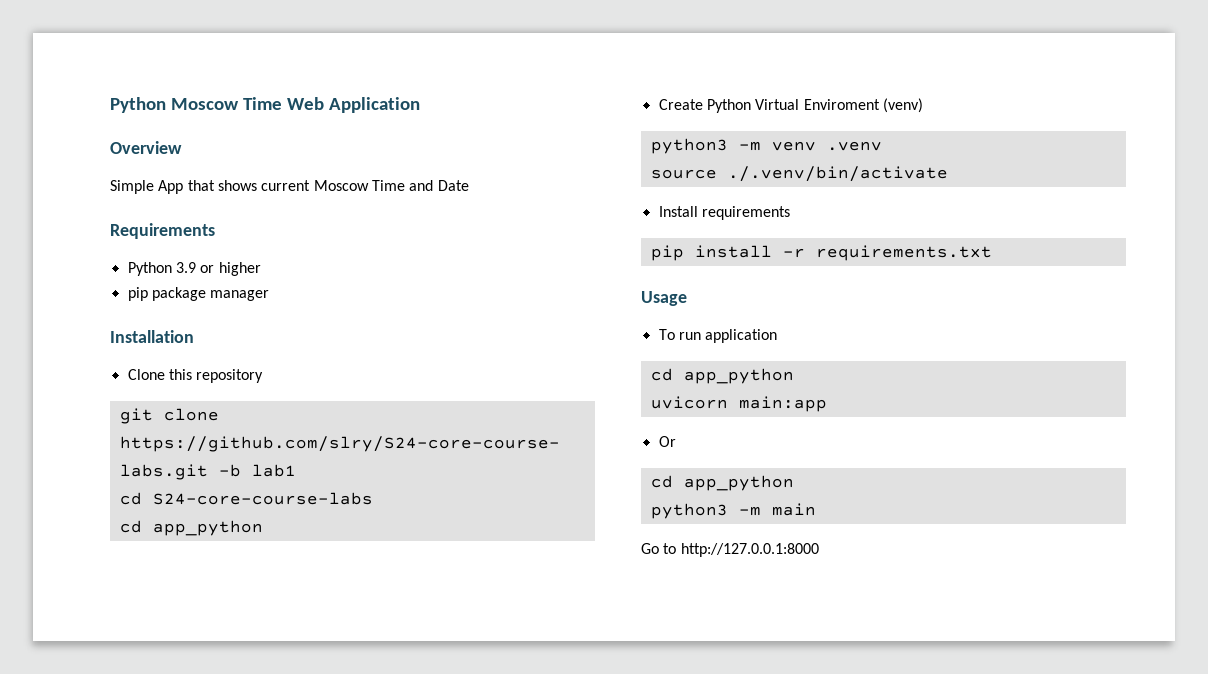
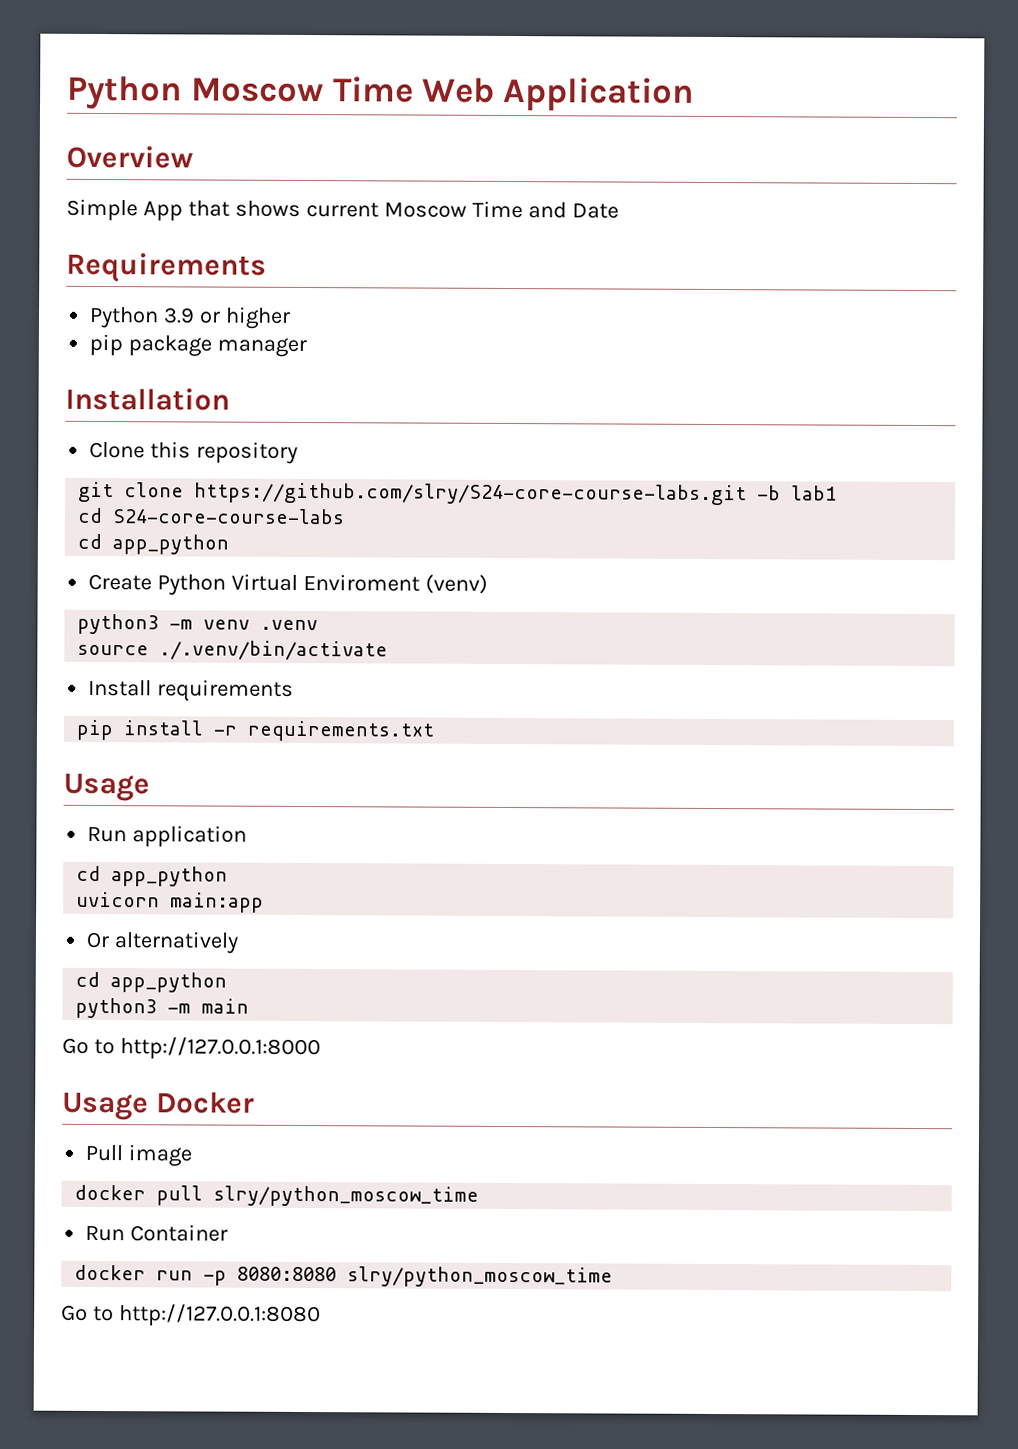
- To run application
+ Run application
- Or
+ Or alternatively
+ Usage Docker
+ Pull image
+ docker pull slry/python_moscow_time
+ Run Container
+ docker run -p 8080:8080 slry/python_moscow_time
+ Go to http://127.0.0.1:8080

